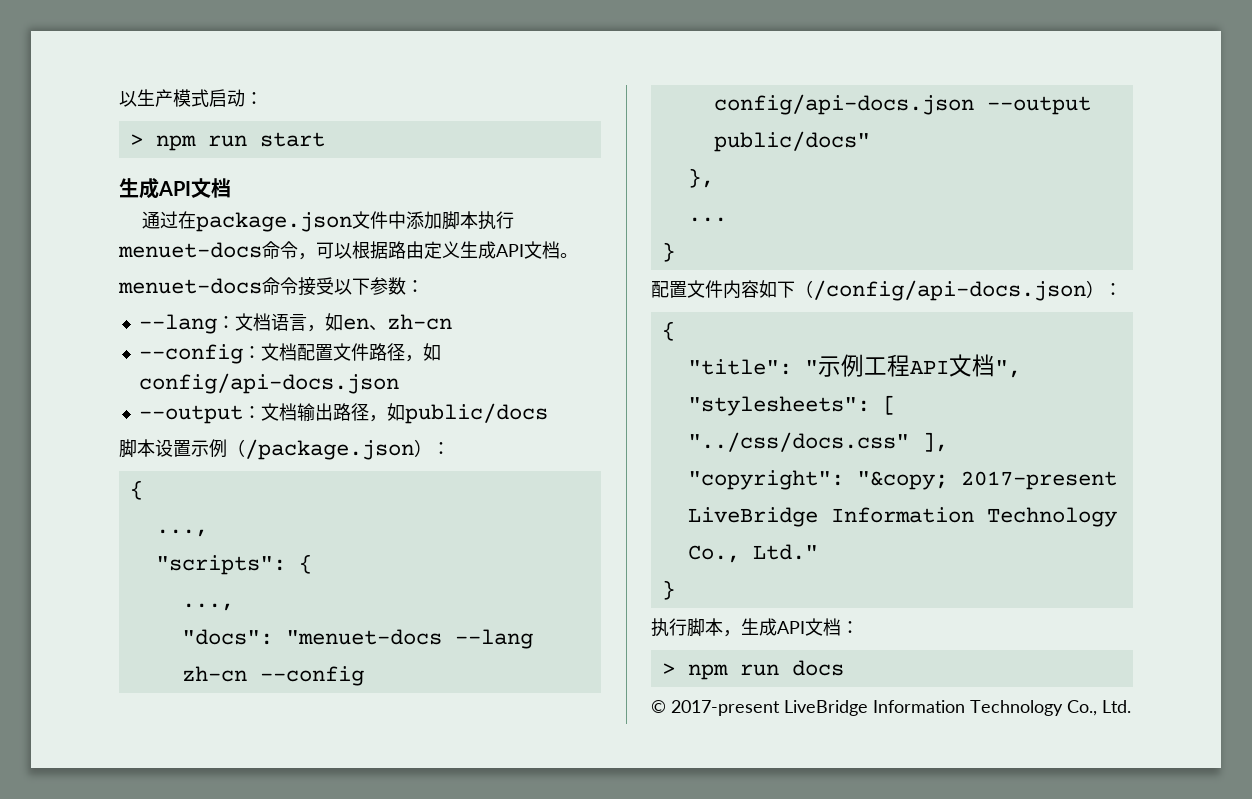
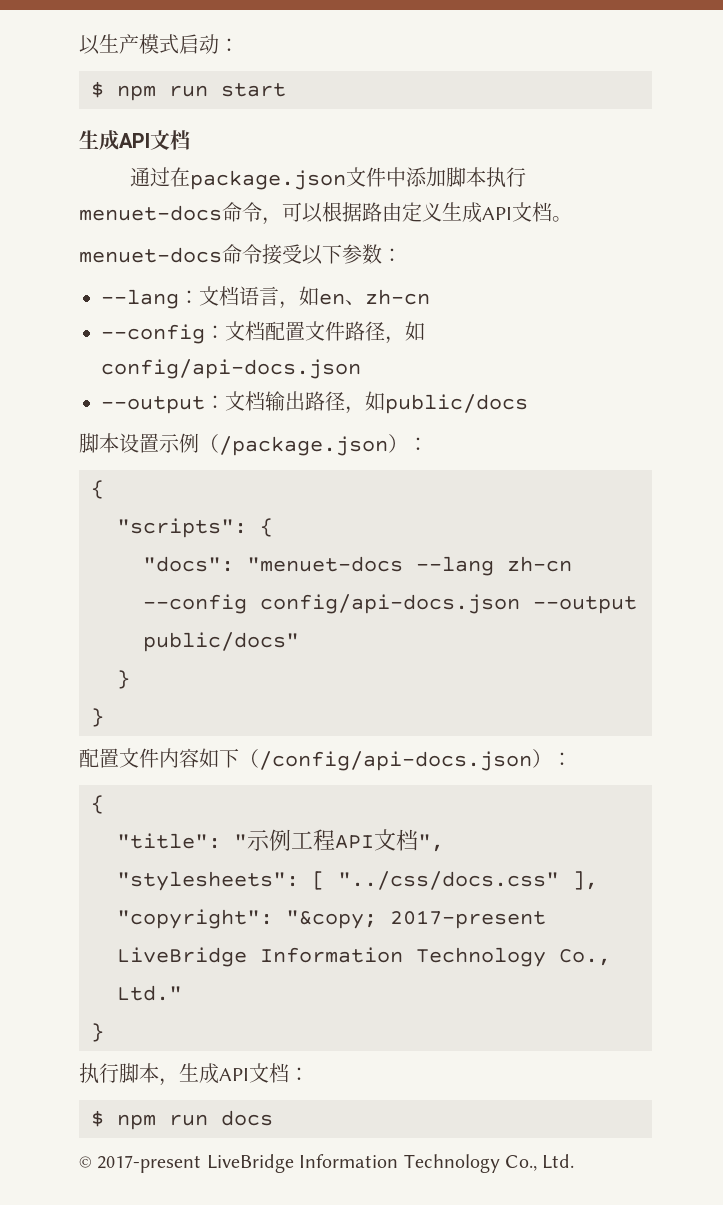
- > npm run start
+ $ npm run start
  脚本设置示例（/package.json）：
  {
- ...,
  "scripts": {
- ...,
  "docs": "menuet-docs --lang zh-cn --config config/api-docs.json --output public/docs"
- },
- ...
+ }
- > npm run docs
+ $ npm run docs

